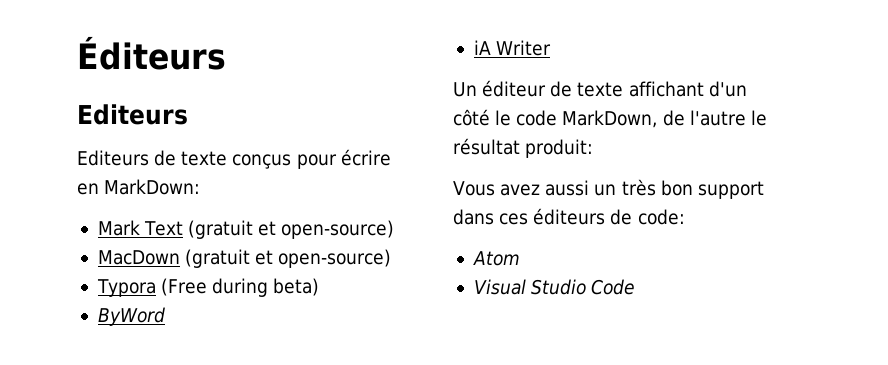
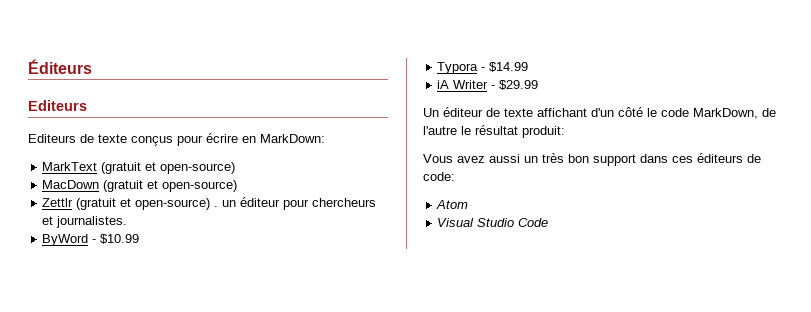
- Mark Text (gratuit et open-source)
+ MarkText (gratuit et open-source)
- Typora (Free during beta)
- ByWord
+ Zettlr (gratuit et open-source) . un éditeur pour chercheurs et journalistes.
+ ByWord - $10.99
+ Typora - $14.99
- iA Writer
+ iA Writer - $29.99

